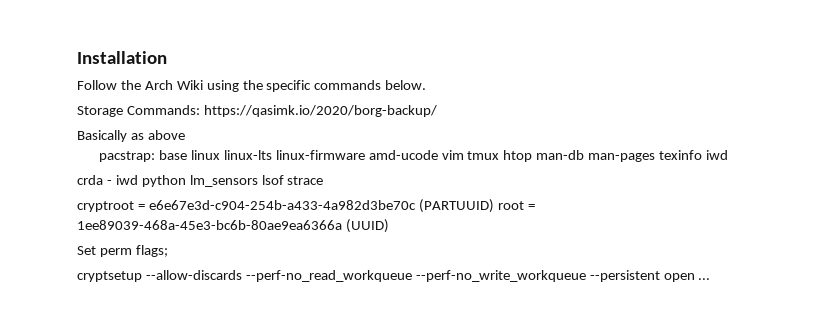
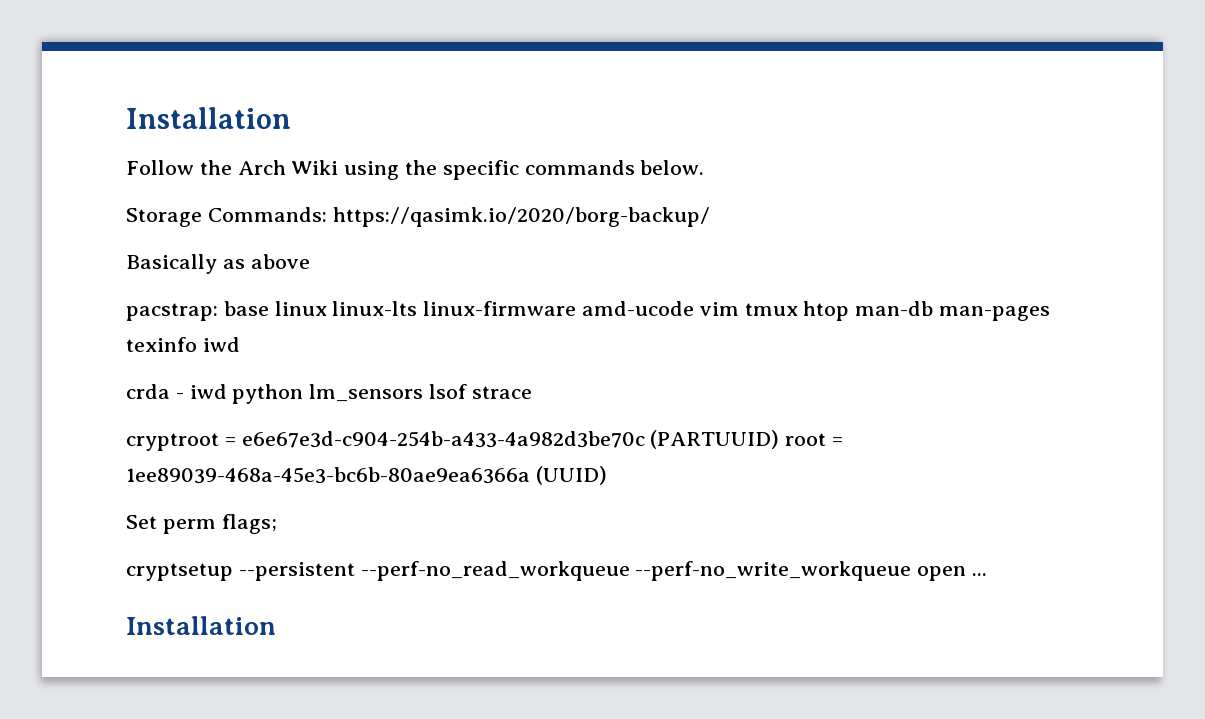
- cryptsetup --allow-discards --perf-no_read_workqueue --perf-no_write_workqueue --persistent open ...
+ cryptsetup --persistent --perf-no_read_workqueue --perf-no_write_workqueue open ...
+ Installation

